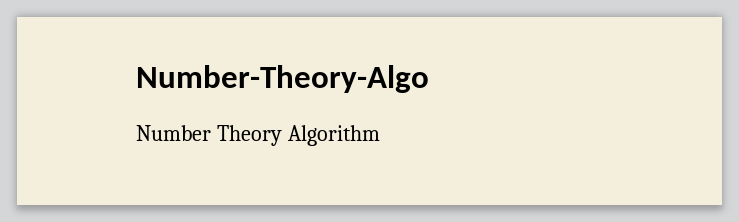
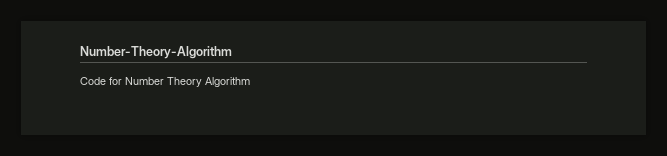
- Number-Theory-Algo
- Number Theory Algorithm
+ Number-Theory-Algorithm
+ Code for Number Theory Algorithm

